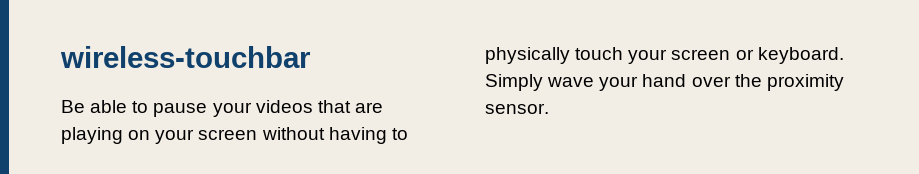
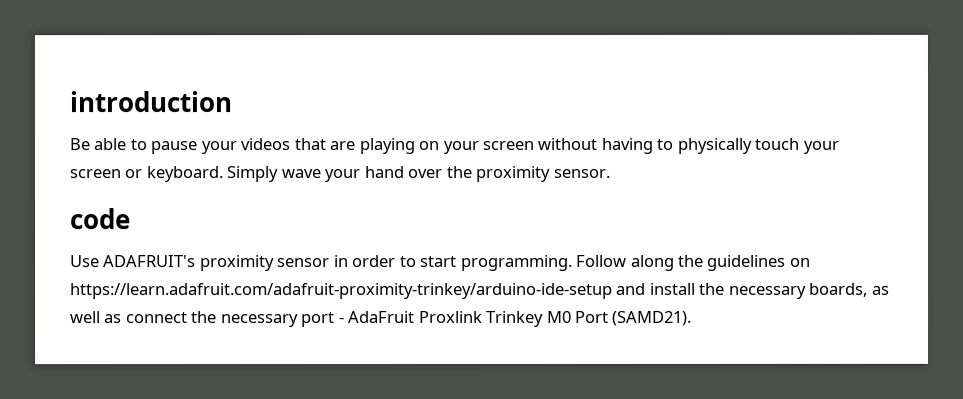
- wireless-touchbar
+ introduction
+ code
+ Use ADAFRUIT's proximity sensor in order to start programming. Follow along the guidelines on https://learn.adafruit.com/adafruit-proximity-trinkey/arduino-ide-setup and install the necessary boards, as well as connect the necessary port - AdaFruit Proxlink Trinkey M0 Port (SAMD21).

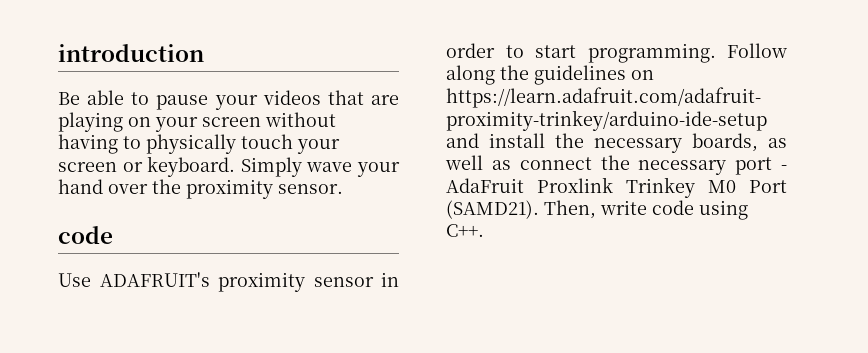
+ Then, write code using C++.

